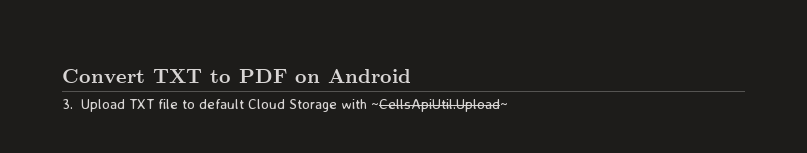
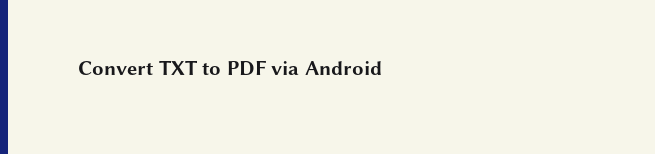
- Convert TXT to PDF on Android
+ Convert TXT to PDF via Android
- 3. Upload TXT file to default Cloud Storage with ~CellsApiUtil.Upload~

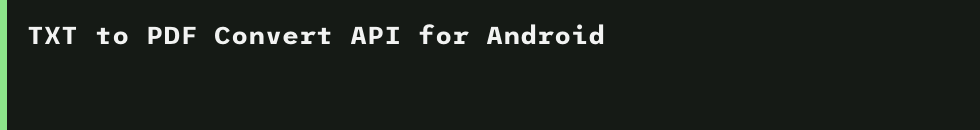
- Convert TXT to PDF via Android
+ TXT to PDF Convert API for Android

